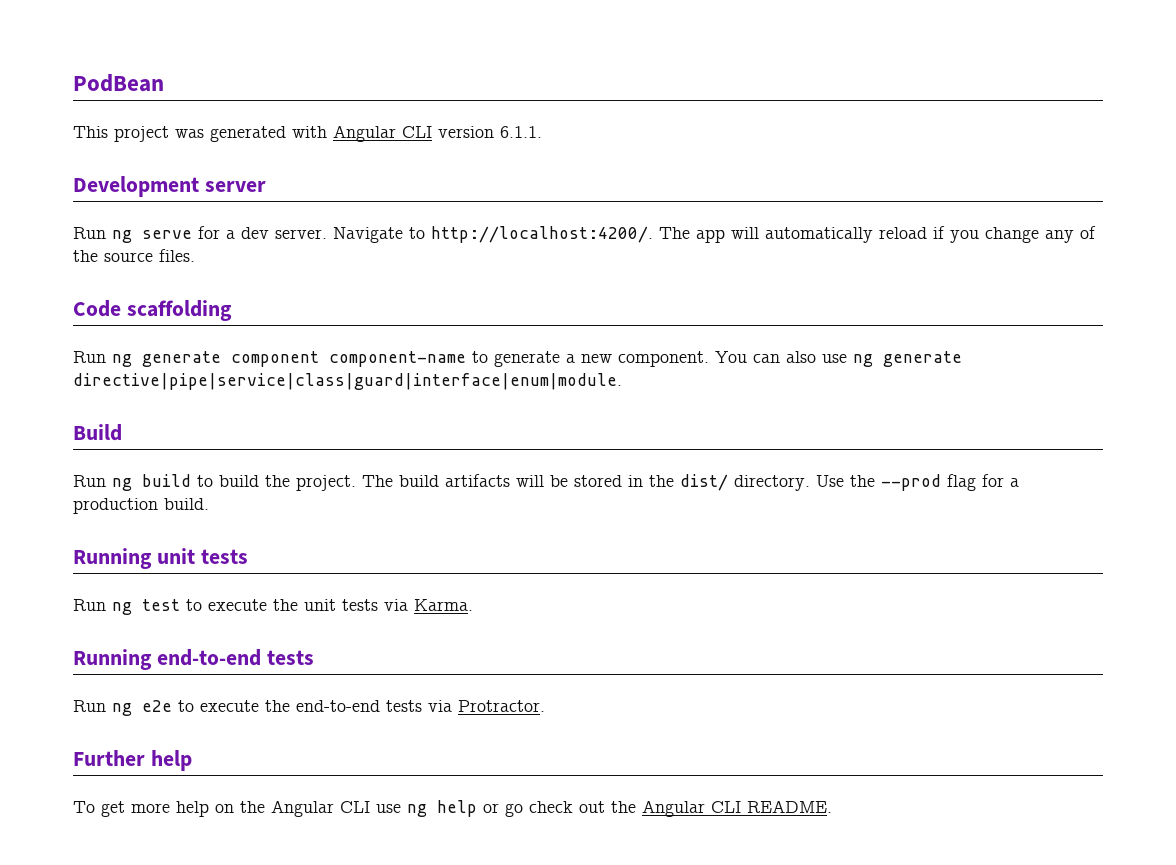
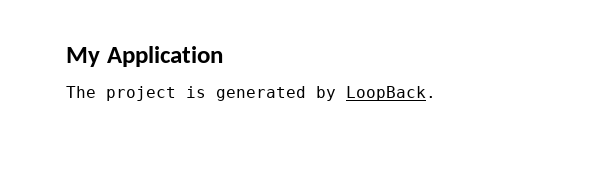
- PodBean
- This project was generated with Angular CLI version 6.1.1.
- Development server
- Run ng serve for a dev server. Navigate to http://localhost:4200/. The app will automatically reload if you change any of the source files.
- Code scaffolding
- Run ng generate component component-name to generate a new component. You can also use ng generate directive|pipe|service|class|guard|interface|enum|module.
- Build
- Run ng build to build the project. The build artifacts will be stored in the dist/ directory. Use the --prod flag for a production build.
- Running unit tests
- Run ng test to execute the unit tests via Karma.
- Running end-to-end tests
- Run ng e2e to execute the end-to-end tests via Protractor.
- Further help
- To get more help on the Angular CLI use ng help or go check out the Angular CLI README.
+ My Application
+ The project is generated by LoopBack.

